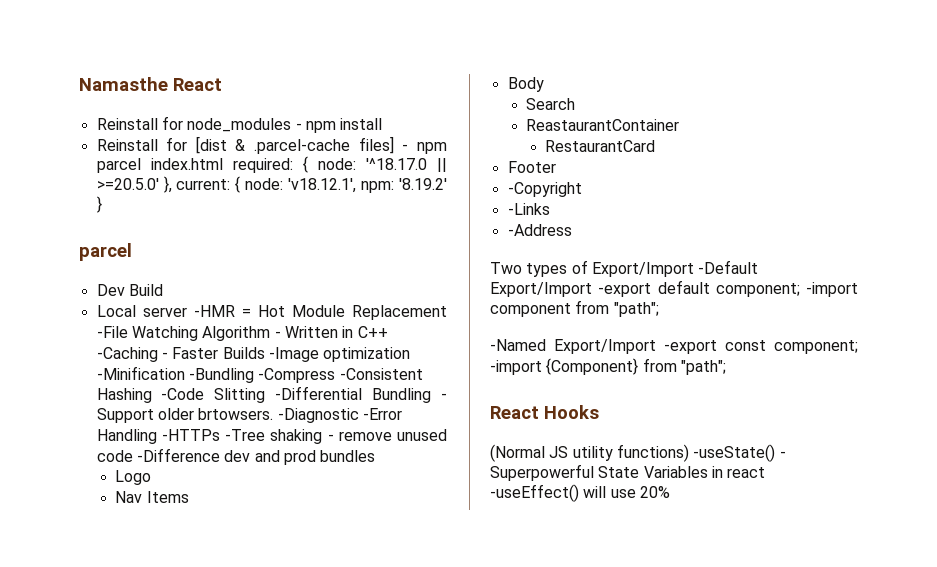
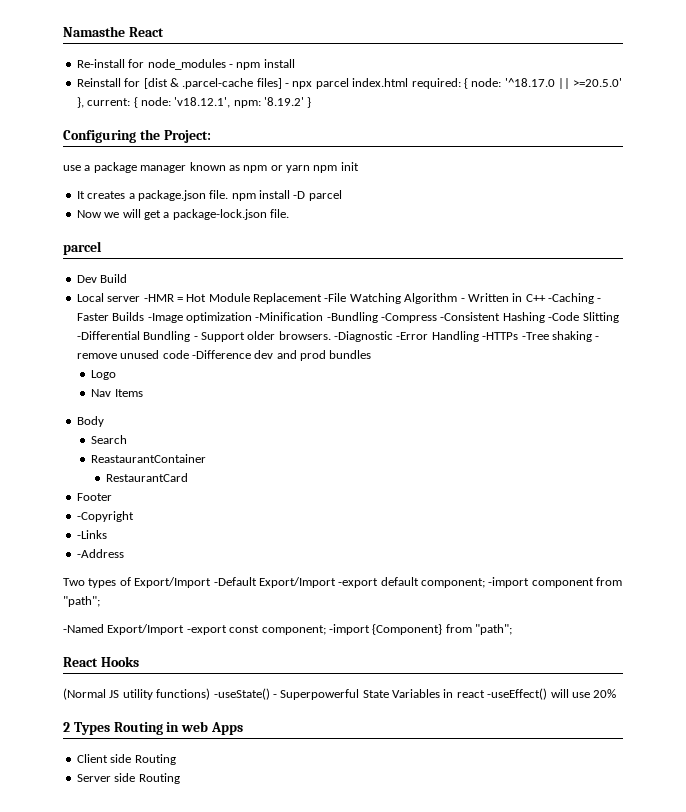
- Reinstall for node_modules - npm install
+ Re-install for node_modules - npm install
- Reinstall for [dist & .parcel-cache files] - npm parcel index.html required: { node: '^18.17.0 || >=20.5.0' }, current: { node: 'v18.12.1', npm: '8.19.2' }
+ Reinstall for [dist & .parcel-cache files] - npx parcel index.html required: { node: '^18.17.0 || >=20.5.0' }, current: { node: 'v18.12.1', npm: '8.19.2' }
+ Configuring the Project:
+ use a package manager known as npm or yarn npm init
+ It creates a package.json file. npm install -D parcel
+ Now we will get a package-lock.json file.
- Local server -HMR = Hot Module Replacement -File Watching Algorithm - Written in C++ -Caching - Faster Builds -Image optimization -Minification -Bundling -Compress -Consistent Hashing -Code Slitting -Differential Bundling - Support older brtowsers.
+ Local server -HMR = Hot Module Replacement -File Watching Algorithm - Written in C++ -Caching - Faster Builds -Image optimization -Minification -Bundling -Compress -Consistent Hashing -Code Slitting -Differential Bundling - Support older browsers.
+ 2 Types Routing in web Apps
+ Client side Routing
+ Server side Routing

